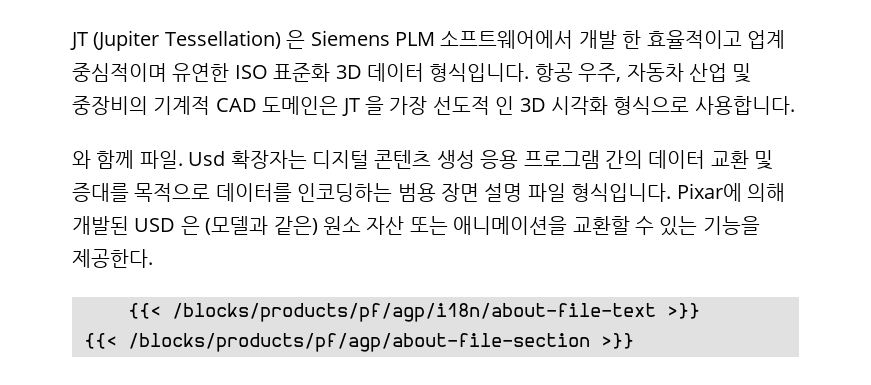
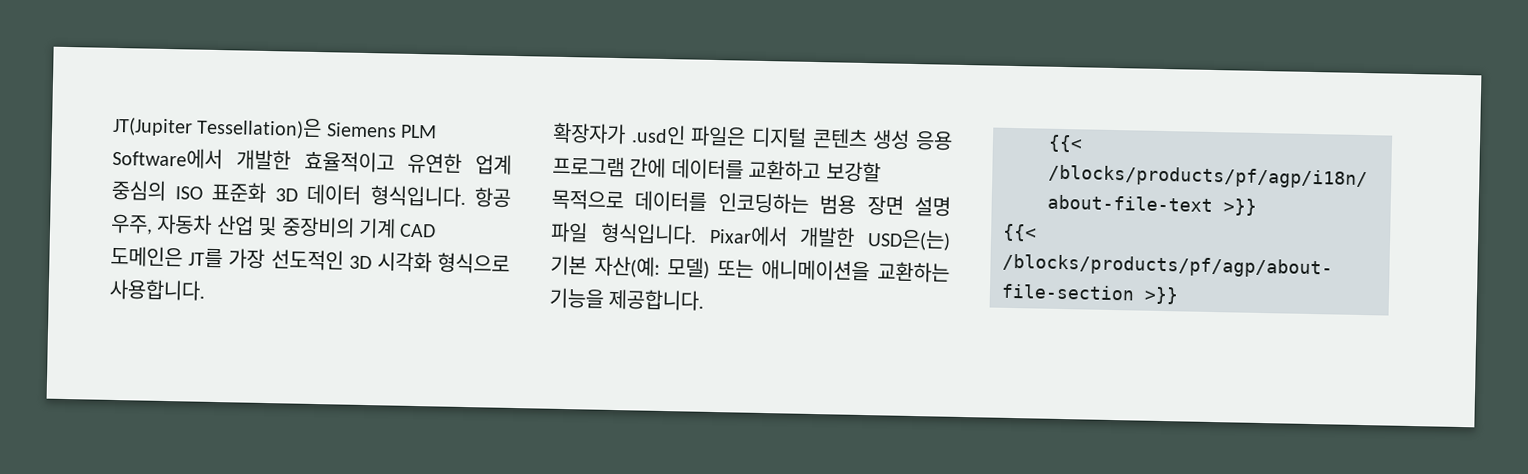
- JT (Jupiter Tessellation) 은 Siemens PLM 소프트웨어에서 개발 한 효율적이고 업계 중심적이며 유연한 ISO 표준화 3D 데이터 형식입니다.
+ JT(Jupiter Tessellation)은 Siemens PLM Software에서 개발한 효율적이고 유연한 업계 중심의 ISO 표준화 3D 데이터 형식입니다.
- 항공 우주, 자동차 산업 및 중장비의 기계적 CAD 도메인은 JT 을 가장 선도적 인 3D 시각화 형식으로 사용합니다.
+ 항공 우주, 자동차 산업 및 중장비의 기계 CAD 도메인은 JT를 가장 선도적인 3D 시각화 형식으로 사용합니다.
- 와 함께 파일. Usd 확장자는 디지털 콘텐츠 생성 응용 프로그램 간의 데이터 교환 및 증대를 목적으로 데이터를 인코딩하는 범용 장면 설명 파일 형식입니다.
+ 확장자가 .usd인 파일은 디지털 콘텐츠 생성 응용 프로그램 간에 데이터를 교환하고 보강할 목적으로 데이터를 인코딩하는 범용 장면 설명 파일 형식입니다.
- Pixar에 의해 개발된 USD 은 (모델과 같은) 원소 자산 또는 애니메이션을 교환할 수 있는 기능을 제공한다.
+ Pixar에서 개발한 USD은(는) 기본 자산(예: 모델) 또는 애니메이션을 교환하는 기능을 제공합니다.

